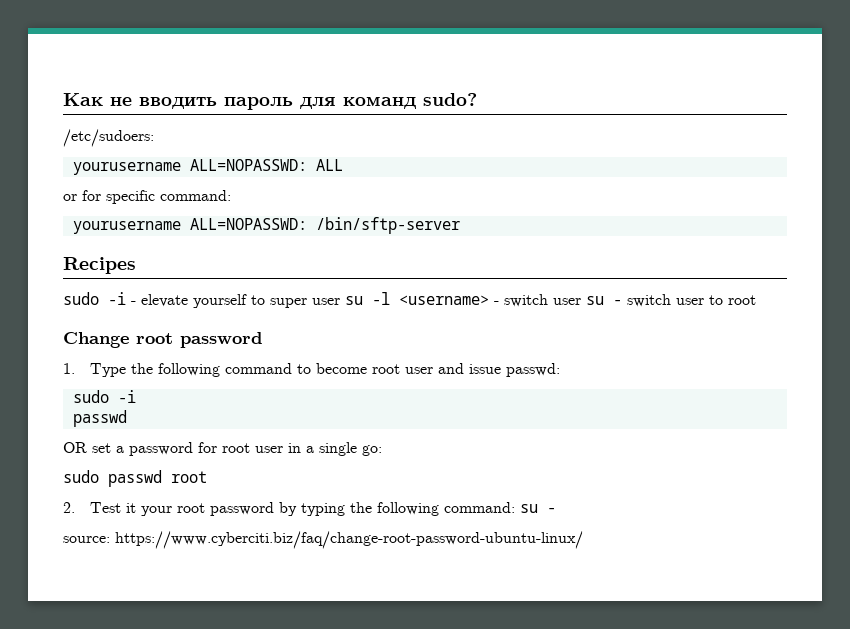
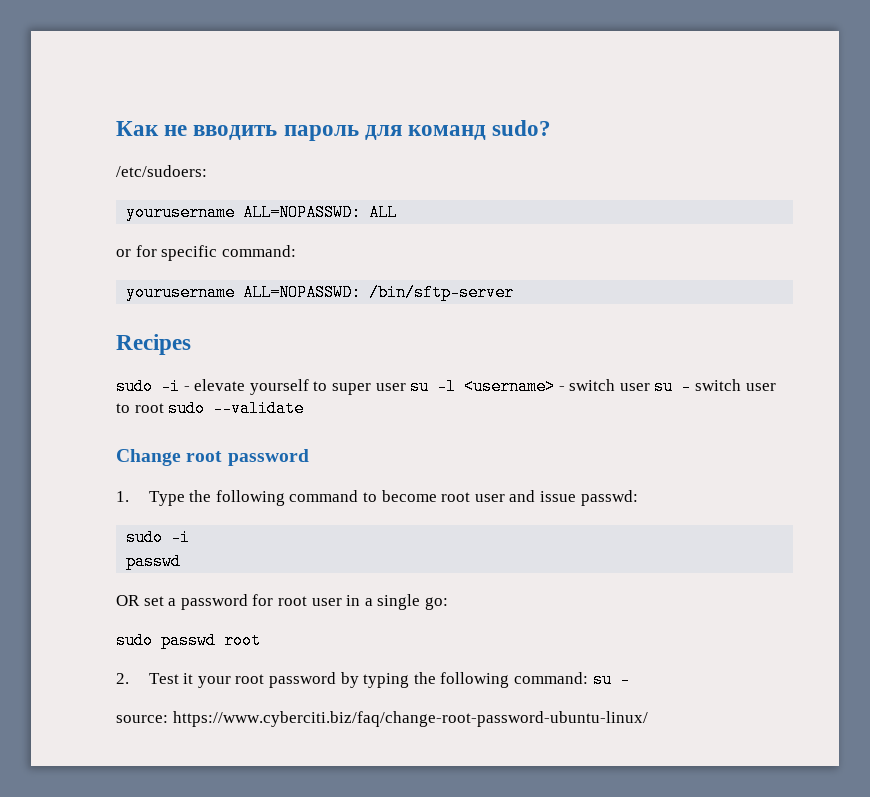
- sudo -i - elevate yourself to super user su -l <username> - switch user su - switch user to root
+ sudo -i - elevate yourself to super user su -l <username> - switch user su - switch user to root sudo --validate

